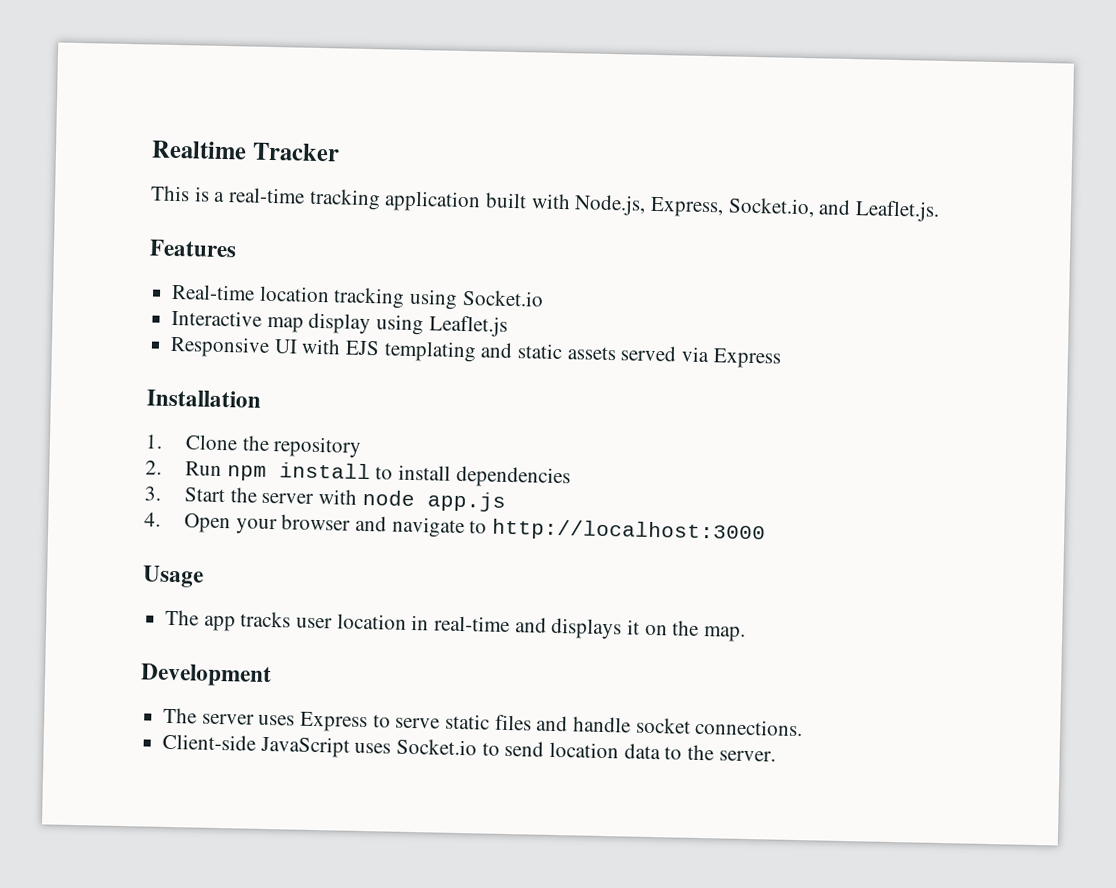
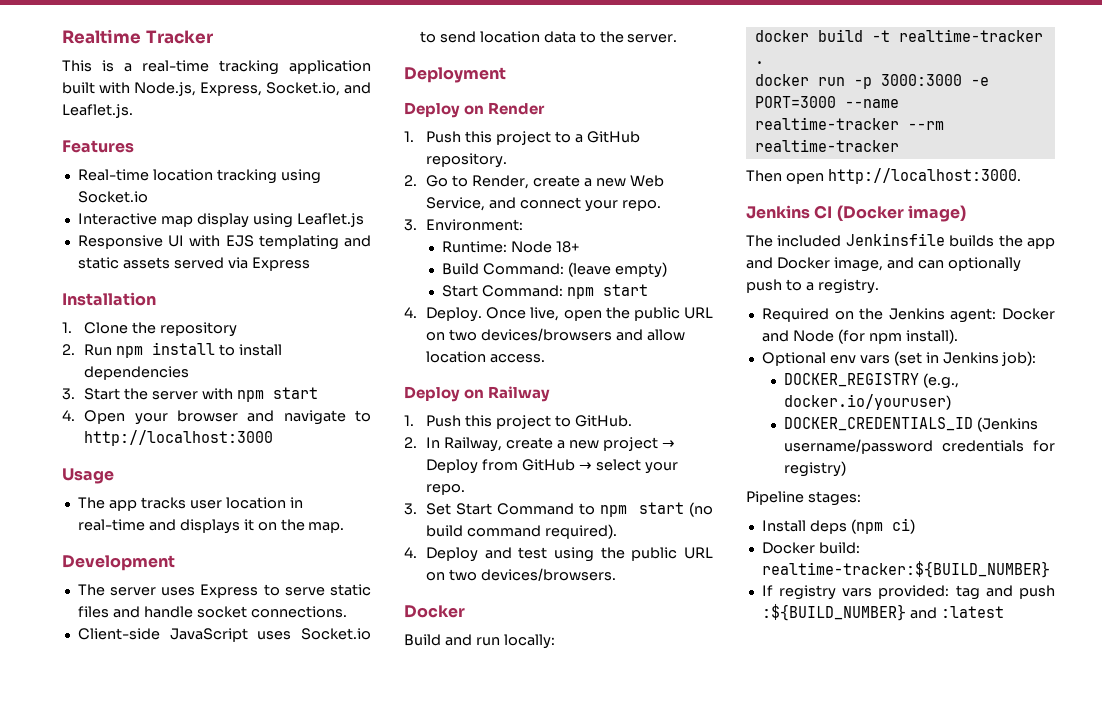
- 3. Start the server with node app.js
+ 3. Start the server with npm start
+ Deployment
+ Deploy on Render
+ 1. Push this project to a GitHub repository.
+ 2. Go to Render, create a new Web Service, and connect your repo.
+ 3. Environment:
+ Runtime: Node 18+
+ Build Command: (leave empty)
+ Start Command: npm start
+ 4. Deploy. Once live, open the public URL on two devices/browsers and allow location access.
+ Deploy on Railway
+ 1. Push this project to GitHub.
+ 2. In Railway, create a new project → Deploy from GitHub → select your repo.
+ 3. Set Start Command to npm start (no build command required).
+ 4. Deploy and test using the public URL on two devices/browsers.
+ Docker
+ Build and run locally:
+ docker build -t realtime-tracker .
+ docker run -p 3000:3000 -e PORT=3000 --name realtime-tracker --rm realtime-tracker
+ Then open http://localhost:3000.
+ Jenkins CI (Docker image)
+ The included Jenkinsfile builds the app and Docker image, and can optionally push to a registry.
+ Required on the Jenkins agent: Docker and Node (for npm install).
+ Optional env vars (set in Jenkins job):
+ DOCKER_REGISTRY (e.g., docker.io/youruser)
+ DOCKER_CREDENTIALS_ID (Jenkins username/password credentials for registry)
+ Pipeline stages:
+ Install deps (npm ci)
+ Docker build: realtime-tracker:${BUILD_NUMBER}
+ If registry vars provided: tag and push :${BUILD_NUMBER} and :latest

